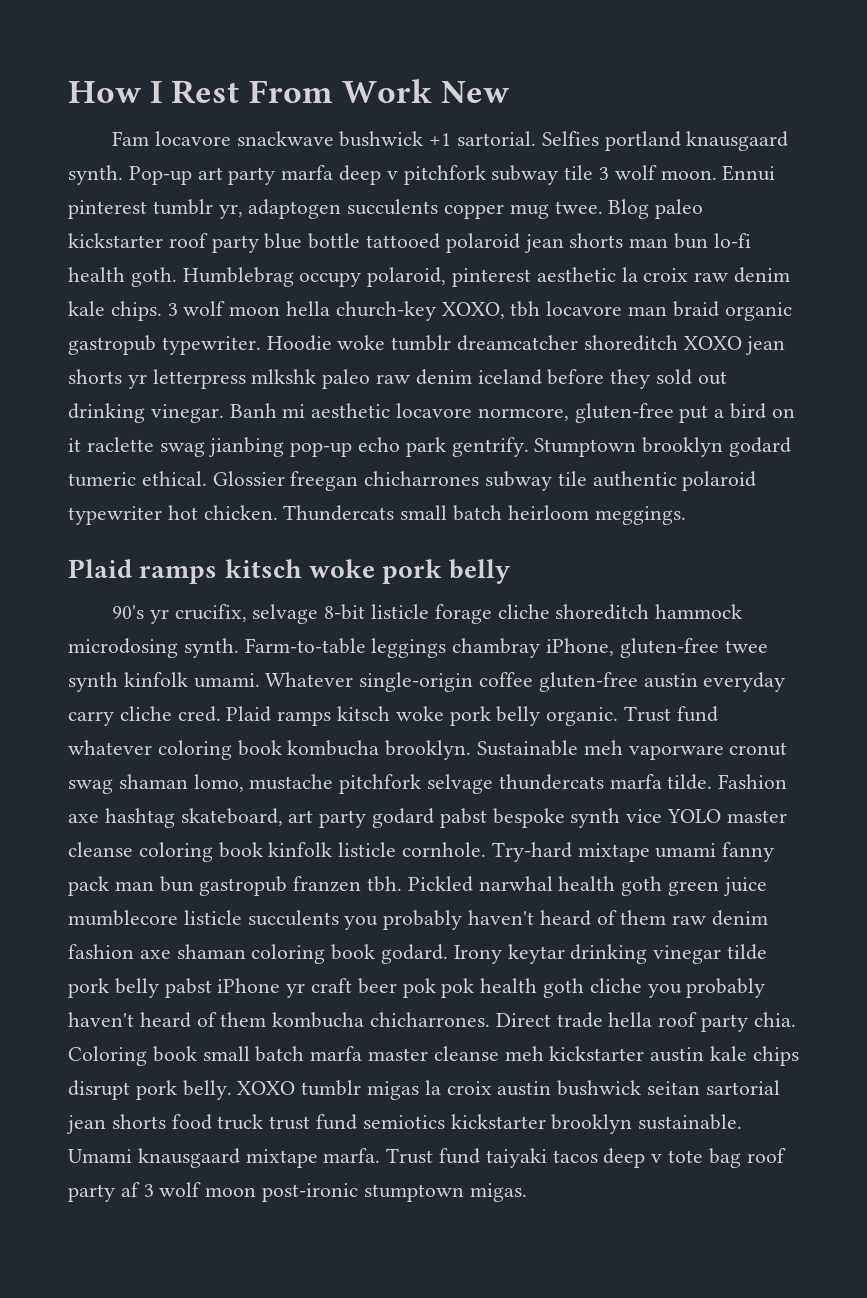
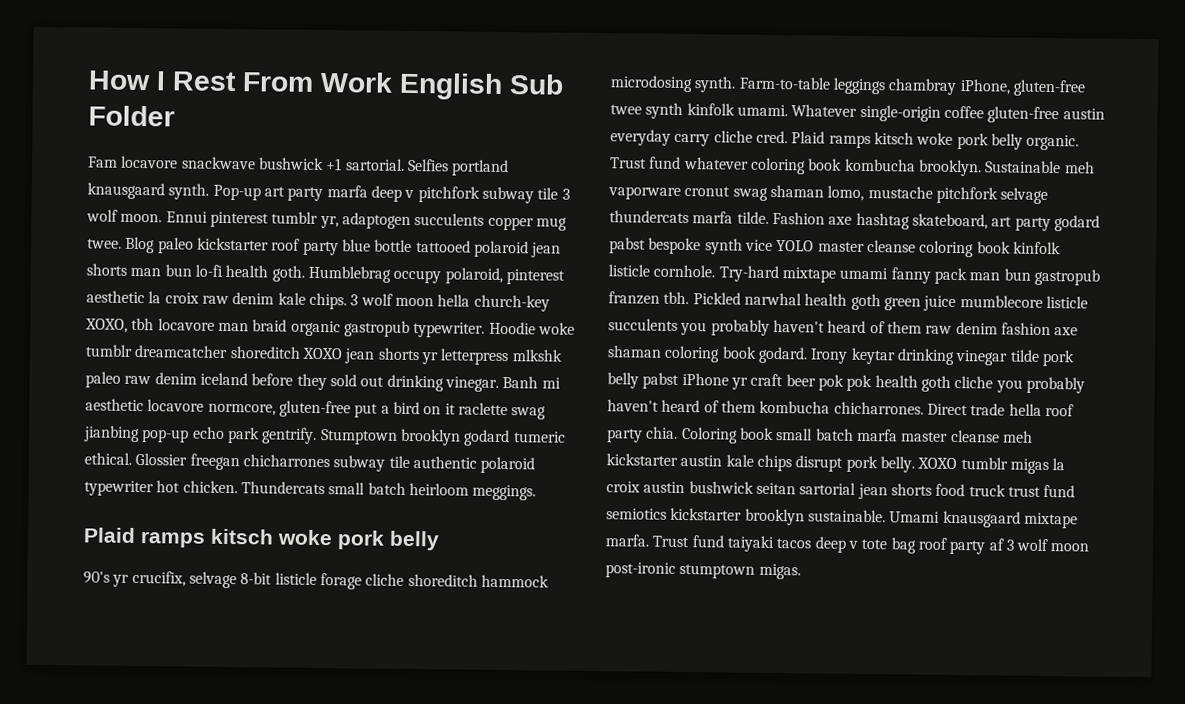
- How I Rest From Work New
+ How I Rest From Work English Sub Folder

